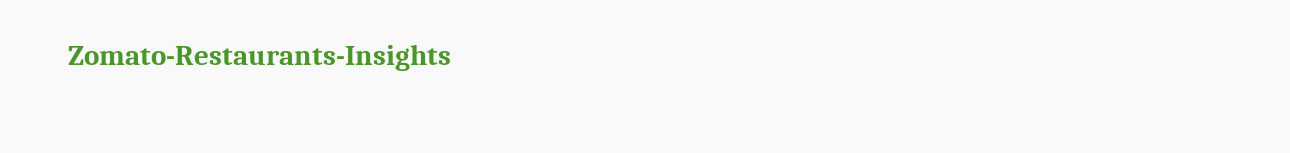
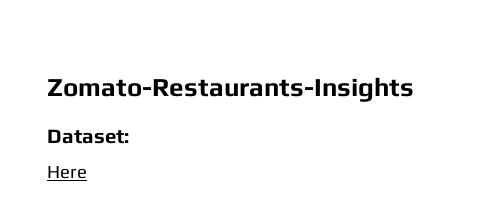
+ Dataset:
+ Here

